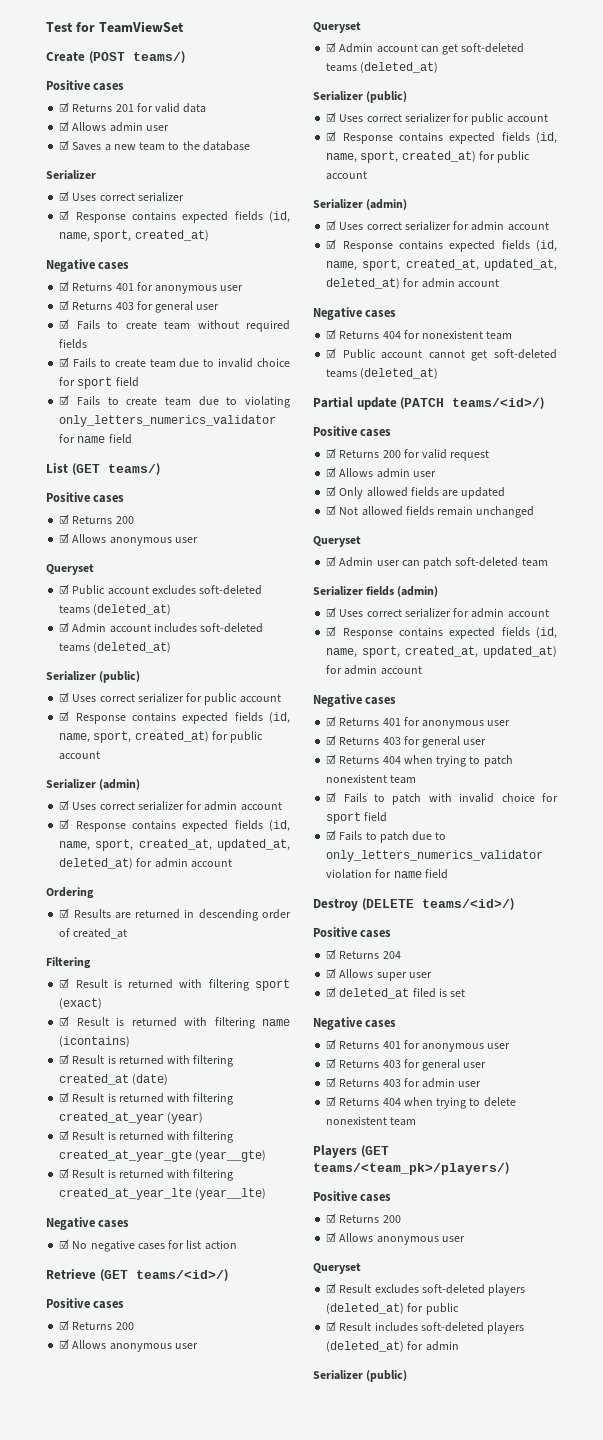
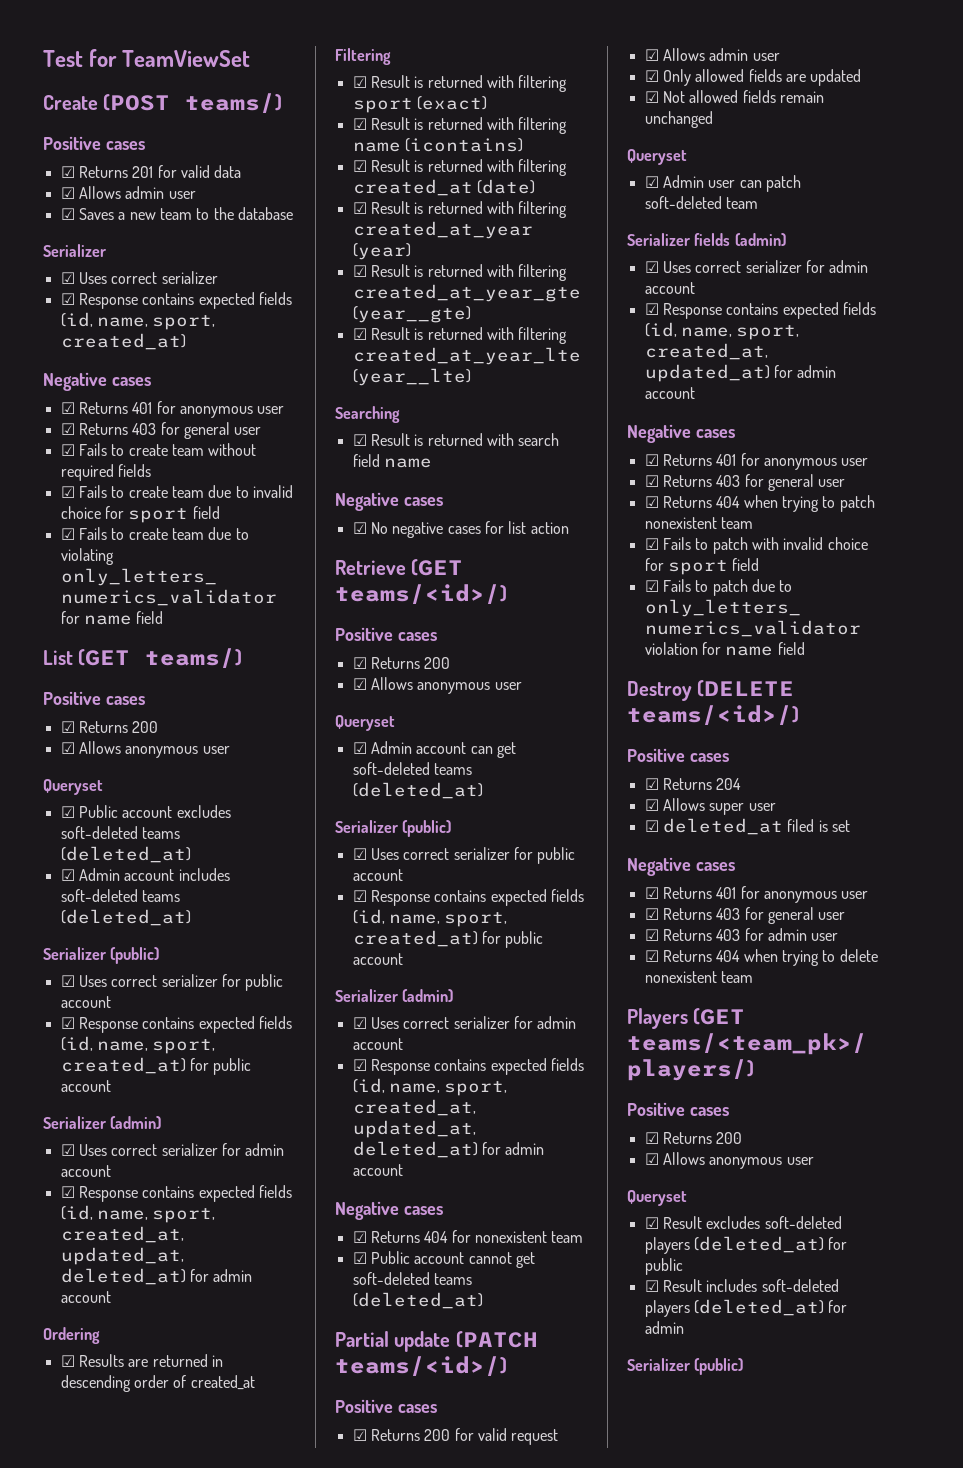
+ Searching
+ ☑ Result is returned with search field name

